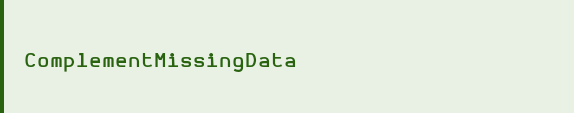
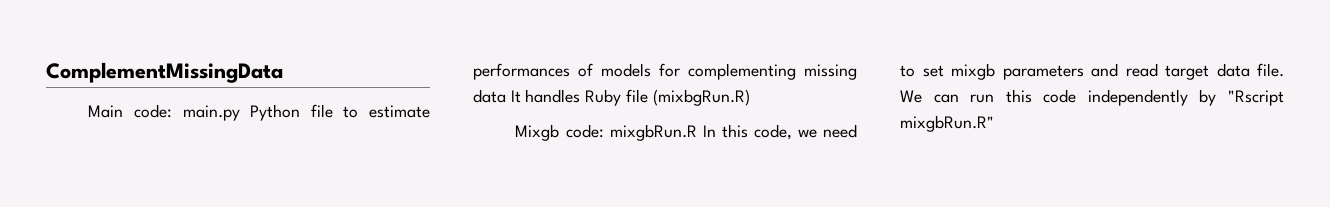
+ Main code: main.py Python file to estimate performances of models for complementing missing data It handles Ruby file (mixbgRun.R)
+ Mixgb code: mixgbRun.R In this code, we need to set mixgb parameters and read target data file. We can run this code independently by "Rscript mixgbRun.R"

